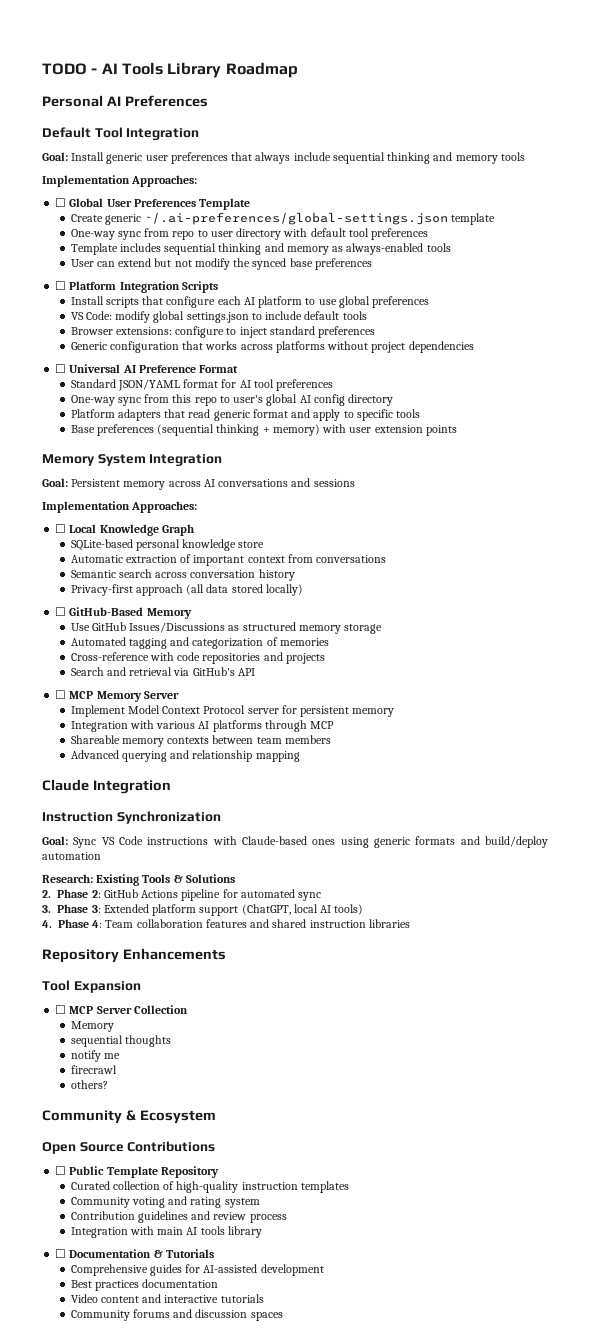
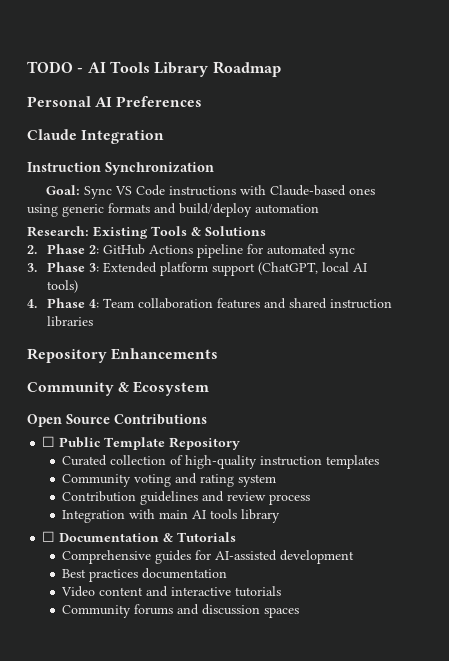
- Default Tool Integration
- Goal: Install generic user preferences that always include sequential thinking and memory tools
- Implementation Approaches:
- ☐ Global User Preferences Template
- Create generic ~/.ai-preferences/global-settings.json template
- One-way sync from repo to user directory with default tool preferences
- Template includes sequential thinking and memory as always-enabled tools
- User can extend but not modify the synced base preferences
- ☐ Platform Integration Scripts
- Install scripts that configure each AI platform to use global preferences
- VS Code: modify global settings.json to include default tools
- Browser extensions: configure to inject standard preferences
- Generic configuration that works across platforms without project dependencies
- ☐ Universal AI Preference Format
- Standard JSON/YAML format for AI tool preferences
- One-way sync from this repo to user's global AI config directory
- Platform adapters that read generic format and apply to specific tools
- Base preferences (sequential thinking + memory) with user extension points
- Memory System Integration
- Goal: Persistent memory across AI conversations and sessions
- Implementation Approaches:
- ☐ Local Knowledge Graph
- SQLite-based personal knowledge store
- Automatic extraction of important context from conversations
- Semantic search across conversation history
- Privacy-first approach (all data stored locally)
- ☐ GitHub-Based Memory
- Use GitHub Issues/Discussions as structured memory storage
- Automated tagging and categorization of memories
- Cross-reference with code repositories and projects
- Search and retrieval via GitHub's API
- ☐ MCP Memory Server
- Implement Model Context Protocol server for persistent memory
- Integration with various AI platforms through MCP
- Shareable memory contexts between team members
- Advanced querying and relationship mapping
- Tool Expansion
- ☐ MCP Server Collection
- Memory
- sequential thoughts
- notify me
- firecrawl
- others?

